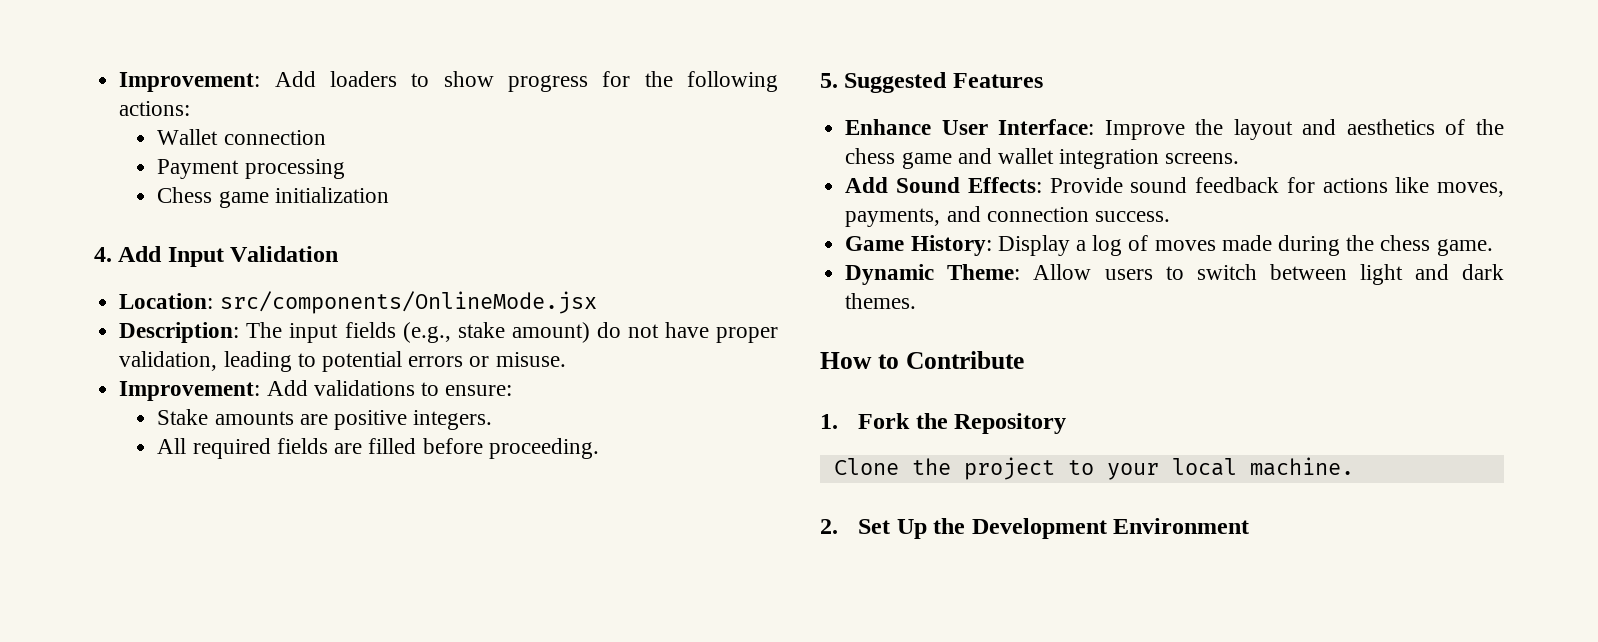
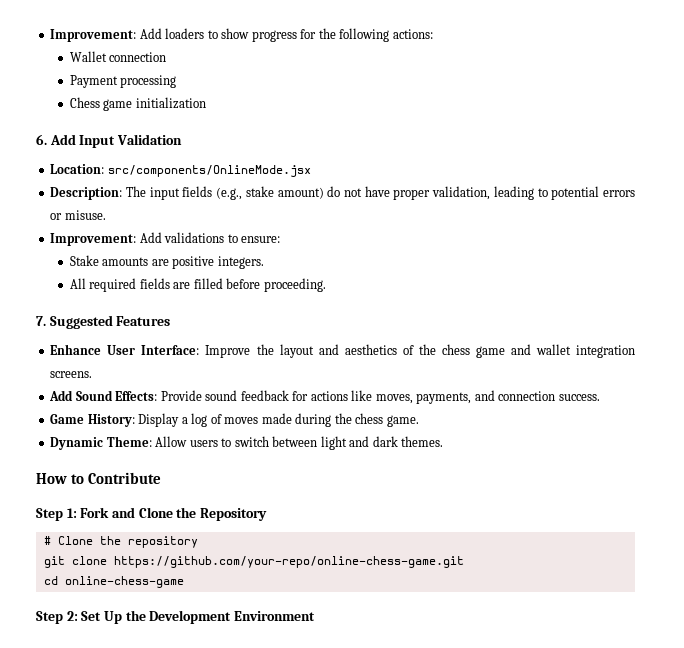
- 4. Add Input Validation
+ 6. Add Input Validation
- 5. Suggested Features
+ 7. Suggested Features
- 1. Fork the Repository
+ Step 1: Fork and Clone the Repository
- Clone the project to your local machine.
- 2. Set Up the Development Environment
+ # Clone the repository
+ git clone https://github.com/your-repo/online-chess-game.git
+ cd online-chess-game
+ Step 2: Set Up the Development Environment

